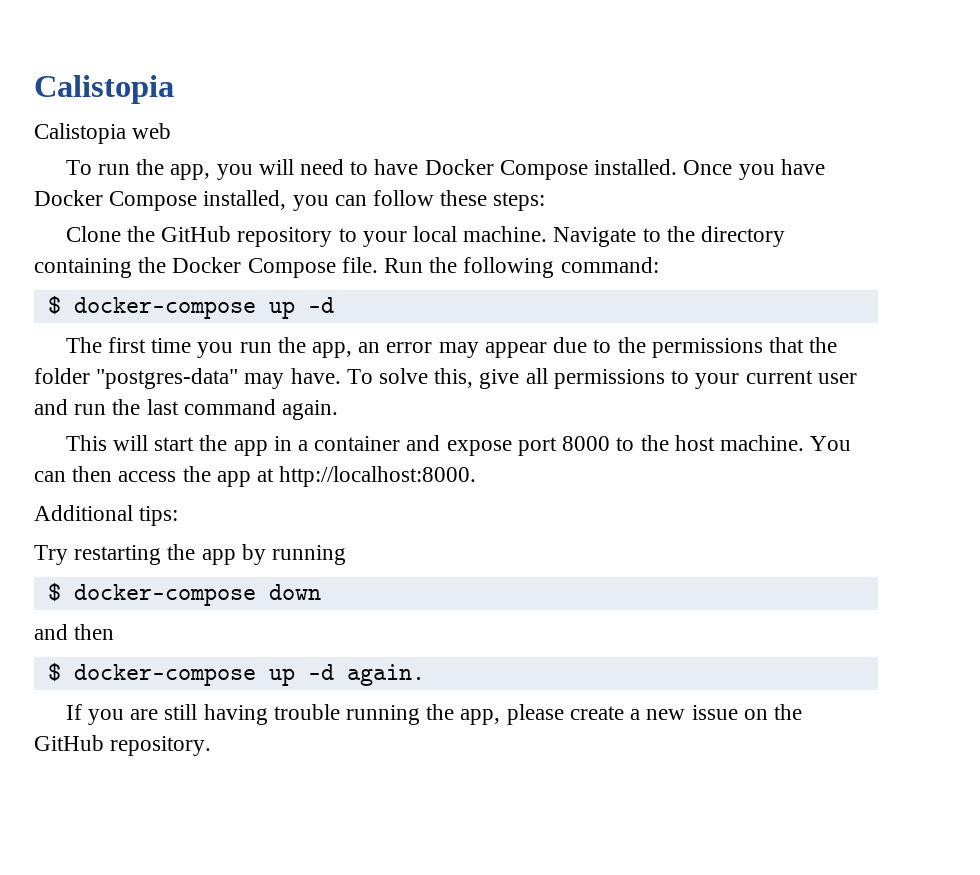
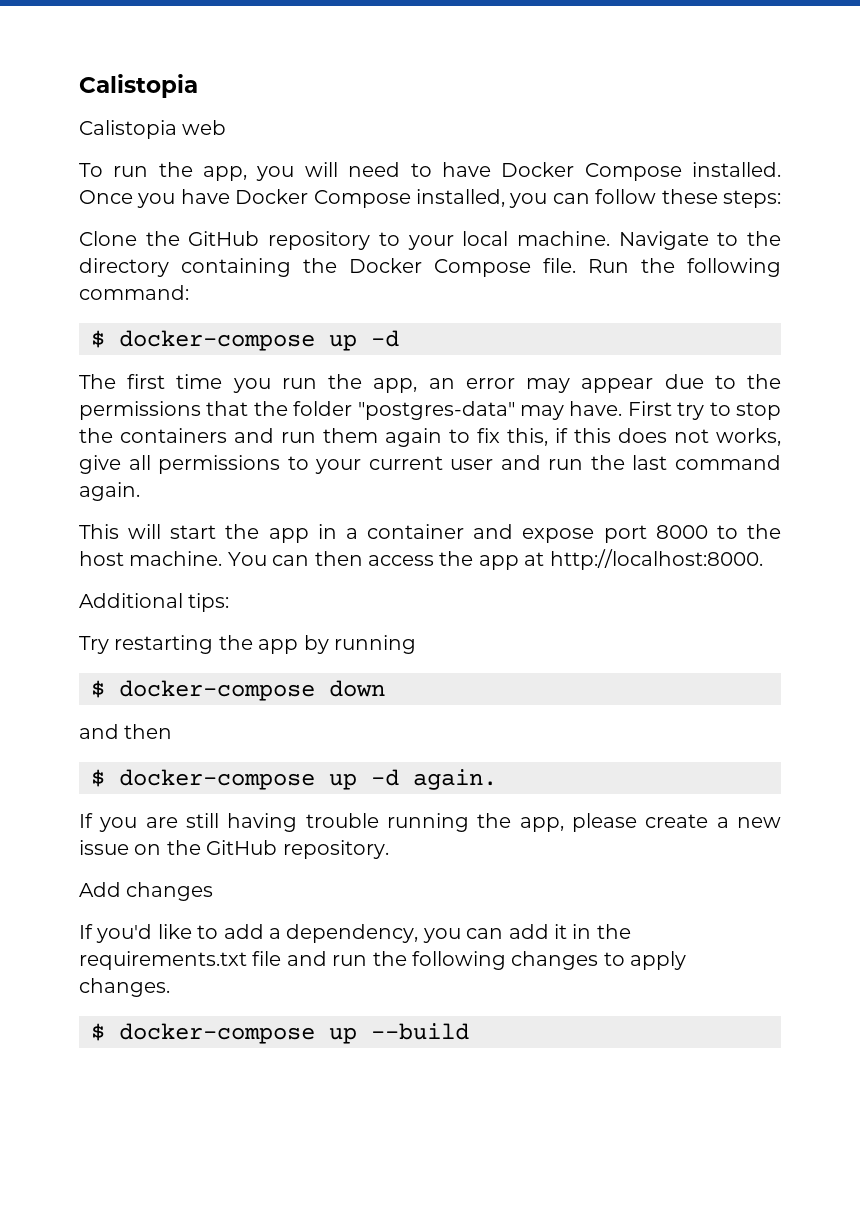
- To solve this, give all permissions to your current user and run the last command again.
+ First try to stop the containers and run them again to fix this, if this does not works, give all permissions to your current user and run the last command again.
+ Add changes
+ If you'd like to add a dependency, you can add it in the requirements.txt file and run the following changes to apply changes.
+ $ docker-compose up --build

